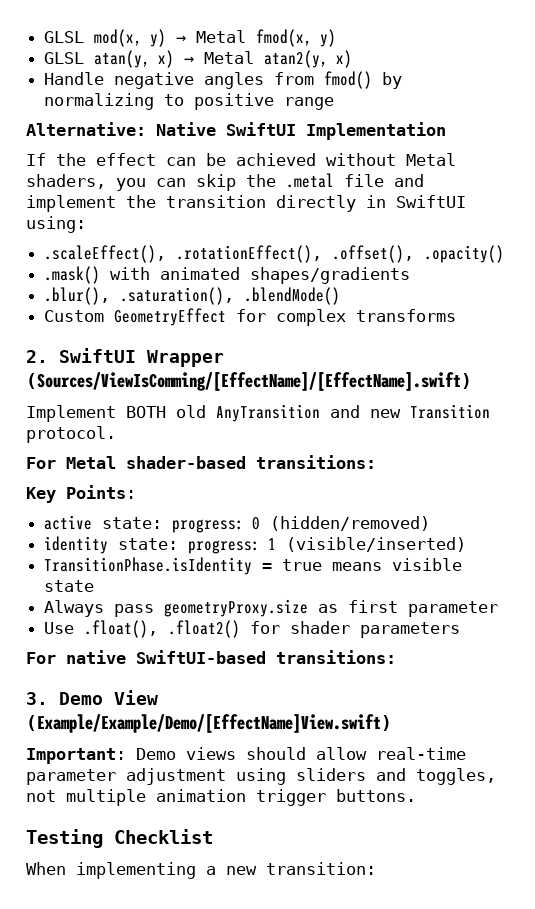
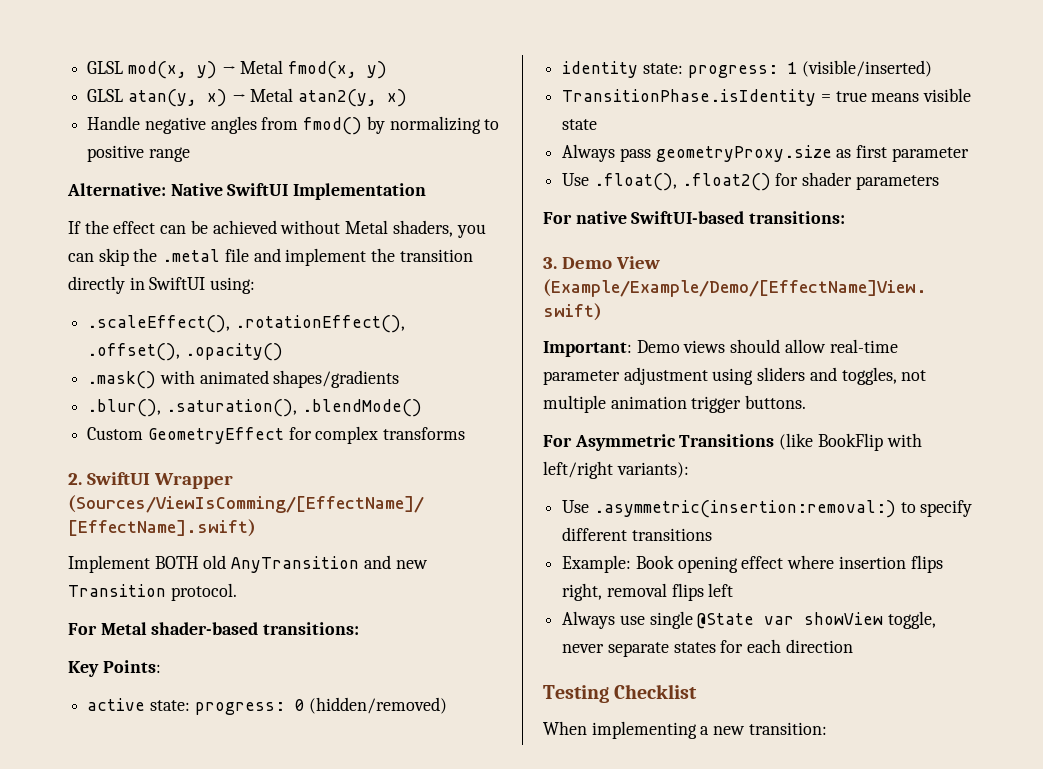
+ For Asymmetric Transitions (like BookFlip with left/right variants):
+ Use .asymmetric(insertion:removal:) to specify different transitions
+ Example: Book opening effect where insertion flips right, removal flips left
+ Always use single @State var showView toggle, never separate states for each direction

